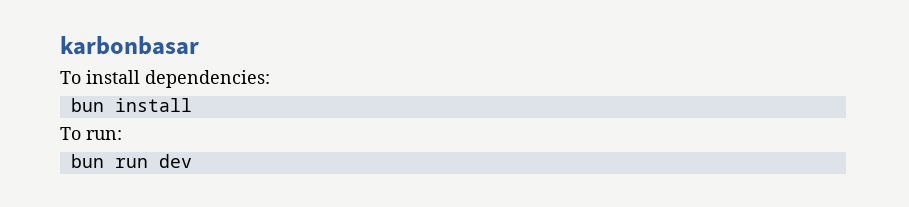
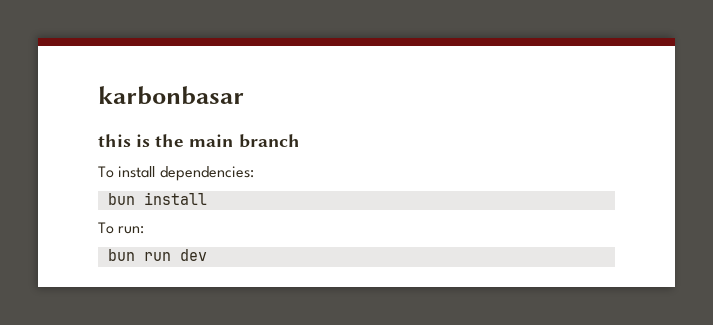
+ this is the main branch

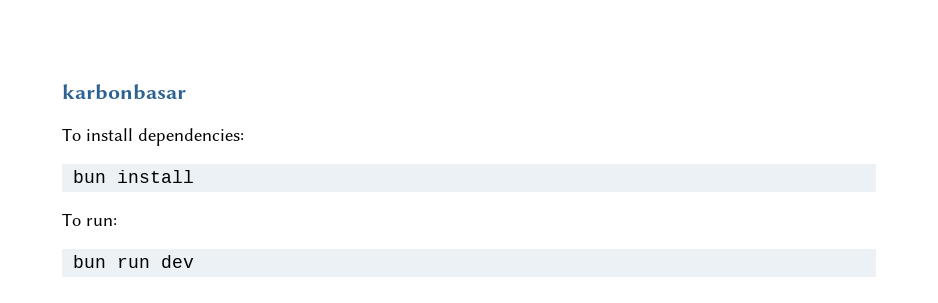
- this is the main branch

